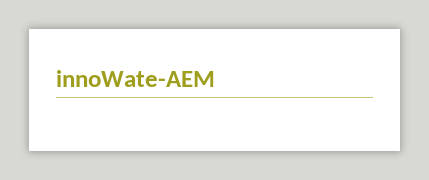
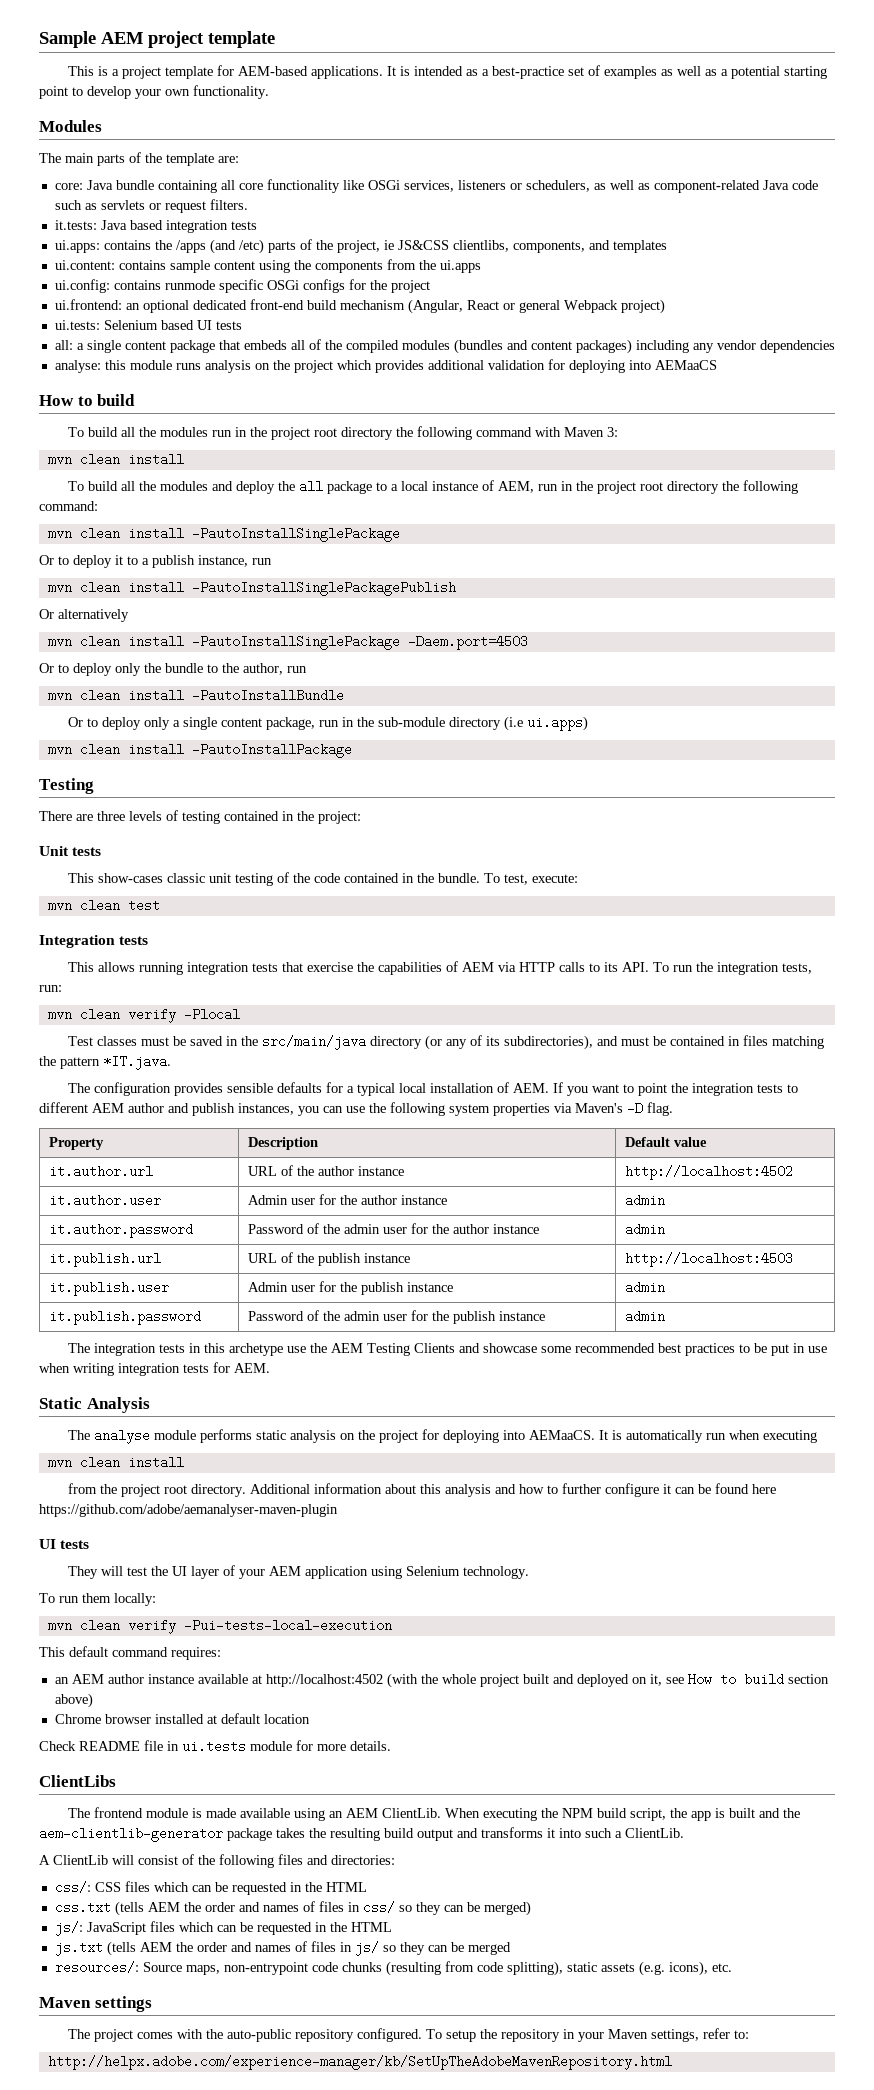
- innoWate-AEM
+ Sample AEM project template
+ This is a project template for AEM-based applications. It is intended as a best-practice set of examples as well as a potential starting point to develop your own functionality.
+ Modules
+ The main parts of the template are:
+ core: Java bundle containing all core functionality like OSGi services, listeners or schedulers, as well as component-related Java code such as servlets or request filters.
+ it.tests: Java based integration tests
+ ui.apps: contains the /apps (and /etc) parts of the project, ie JS&CSS clientlibs, components, and templates
+ ui.content: contains sample content using the components from the ui.apps
+ ui.config: contains runmode specific OSGi configs for the project
+ ui.frontend: an optional dedicated front-end build mechanism (Angular, React or general Webpack project)
+ ui.tests: Selenium based UI tests
+ all: a single content package that embeds all of the compiled modules (bundles and content packages) including any vendor dependencies
+ analyse: this module runs analysis on the project which provides additional validation for deploying into AEMaaCS
+ How to build
+ To build all the modules run in the project root directory the following command with Maven 3:
+ mvn clean install
+ To build all the modules and deploy the all package to a local instance of AEM, run in the project root directory the following command:
+ mvn clean install -PautoInstallSinglePackage
+ Or to deploy it to a publish instance, run
+ mvn clean install -PautoInstallSinglePackagePublish
+ Or alternatively
+ mvn clean install -PautoInstallSinglePackage -Daem.port=4503
+ Or to deploy only the bundle to the author, run
+ mvn clean install -PautoInstallBundle
+ Or to deploy only a single content package, run in the sub-module directory (i.e ui.apps)
+ mvn clean install -PautoInstallPackage
+ Testing
+ There are three levels of testing contained in the project:
+ Unit tests
+ This show-cases classic unit testing of the code contained in the bundle. To test, execute:
+ mvn clean test
+ Integration tests
+ This allows running integration tests that exercise the capabilities of AEM via HTTP calls to its API. To run the integration tests, run:
+ mvn clean verify -Plocal
+ Test classes must be saved in the src/main/java directory (or any of its subdirectories), and must be contained in files matching the pattern *IT.java.
+ The configuration provides sensible defaults for a typical local installation of AEM. If you want to point the integration tests to different AEM author and publish instances, you can use the following system properties via Maven's -D flag.
+ Property | Description | Default value
+ it.author.url | URL of the author instance | http://localhost:4502
+ it.author.user | Admin user for the author instance | admin
+ it.author.password | Password of the admin user for the author instance | admin
+ it.publish.url | URL of the publish instance | http://localhost:4503
+ it.publish.user | Admin user for the publish instance | admin
+ it.publish.password | Password of the admin user for the publish instance | admin
+ The integration tests in this archetype use the AEM Testing Clients and showcase some recommended best practices to be put in use when writing integration tests for AEM.
+ Static Analysis
+ The analyse module performs static analysis on the project for deploying into AEMaaCS. It is automatically run when executing
+ mvn clean install
+ from the project root directory. Additional information about this analysis and how to further configure it can be found here https://github.com/adobe/aemanalyser-maven-plugin
+ UI tests
+ They will test the UI layer of your AEM application using Selenium technology.
+ To run them locally:
+ mvn clean verify -Pui-tests-local-execution
+ This default command requires:
+ an AEM author instance available at http://localhost:4502 (with the whole project built and deployed on it, see How to build section above)
+ Chrome browser installed at default location
+ Check README file in ui.tests module for more details.
+ ClientLibs
+ The frontend module is made available using an AEM ClientLib. When executing the NPM build script, the app is built and the aem-clientlib-generator package takes the resulting build output and transforms it into such a ClientLib.
+ A ClientLib will consist of the following files and directories:
+ css/: CSS files which can be requested in the HTML
+ css.txt (tells AEM the order and names of files in css/ so they can be merged)
+ js/: JavaScript files which can be requested in the HTML
+ js.txt (tells AEM the order and names of files in js/ so they can be merged
+ resources/: Source maps, non-entrypoint code chunks (resulting from code splitting), static assets (e.g. icons), etc.
+ Maven settings
+ The project comes with the auto-public repository configured. To setup the repository in your Maven settings, refer to:
+ http://helpx.adobe.com/experience-manager/kb/SetUpTheAdobeMavenRepository.html

